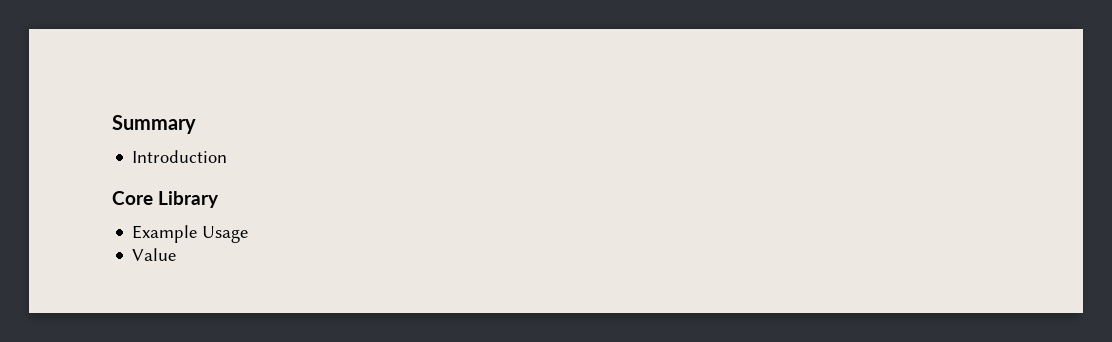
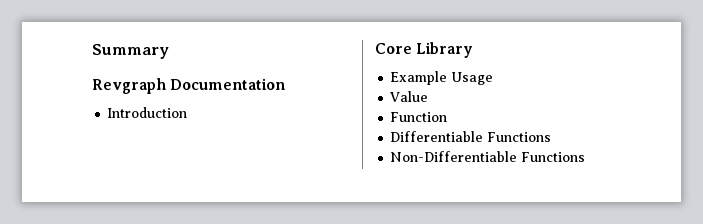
+ Revgraph Documentation
+ Function
+ Differentiable Functions
+ Non-Differentiable Functions

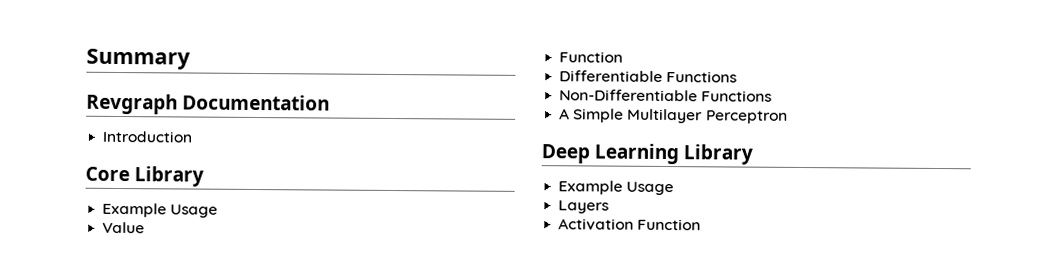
+ A Simple Multilayer Perceptron
+ Deep Learning Library
+ Example Usage
+ Layers
+ Activation Function

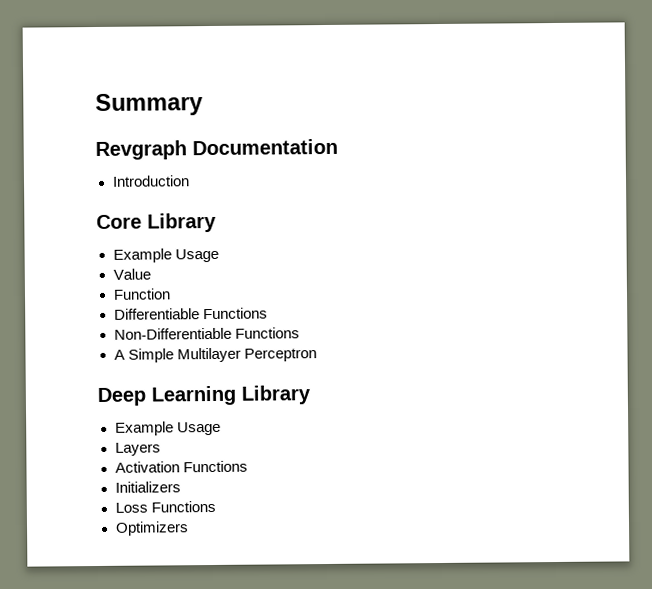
- Activation Function
+ Activation Functions
+ Initializers
+ Loss Functions
+ Optimizers

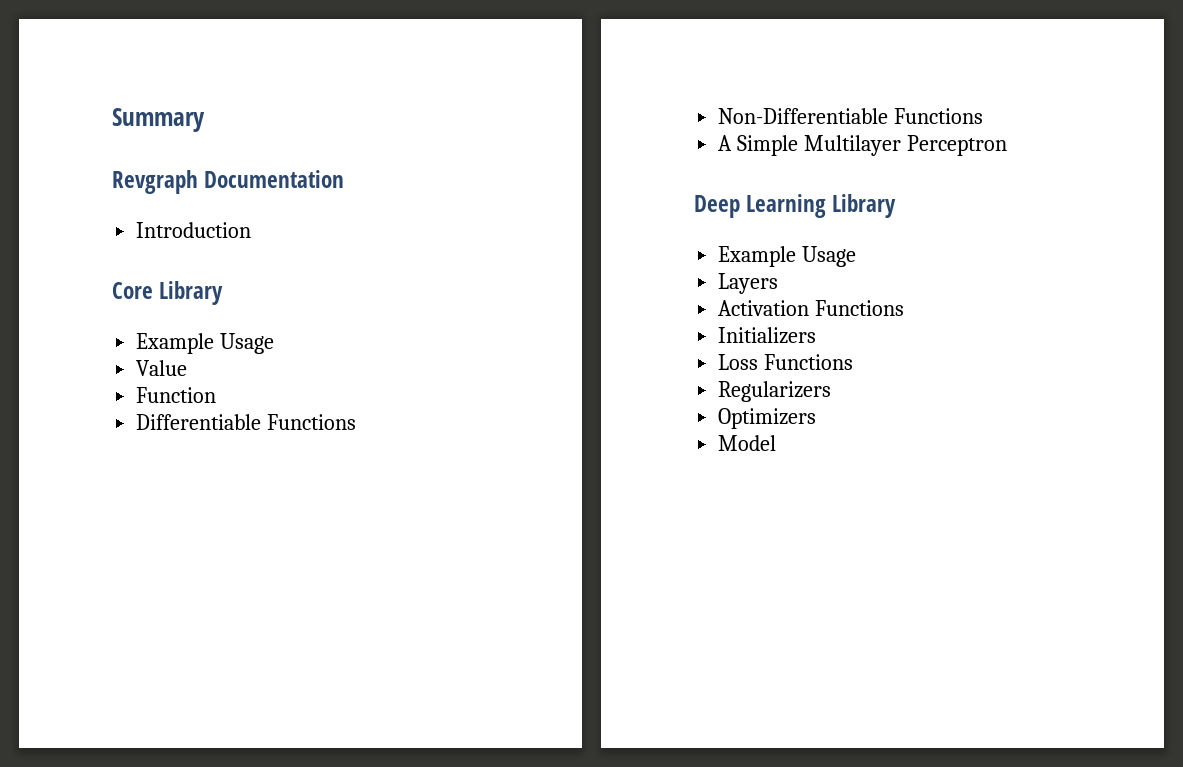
+ Regularizers
+ Model

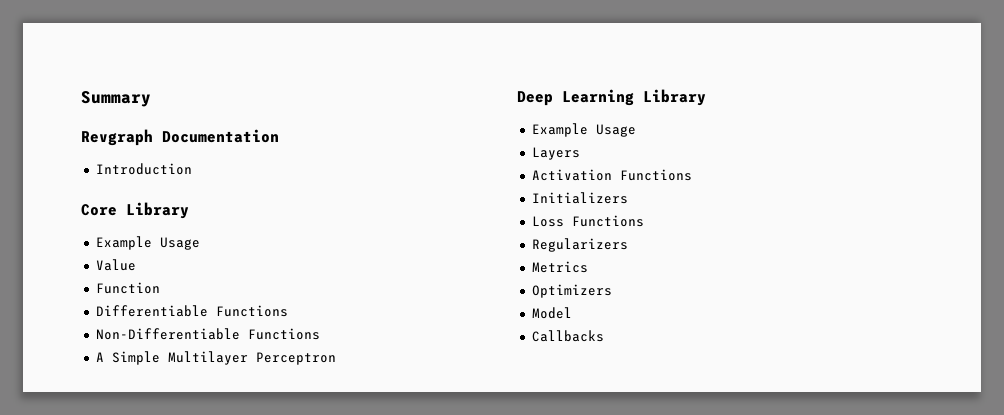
+ Metrics
+ Callbacks

